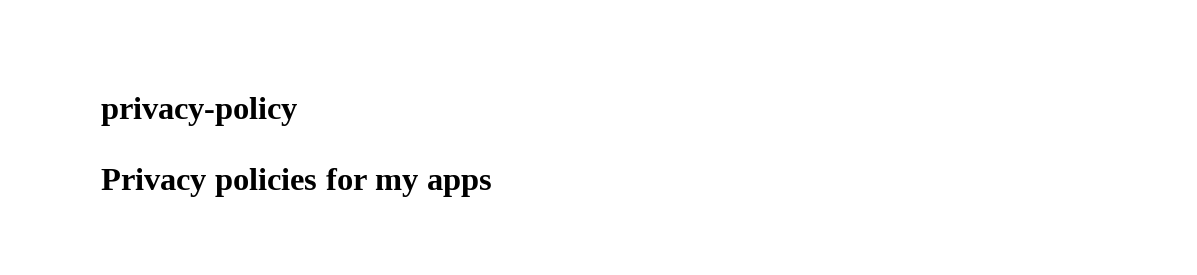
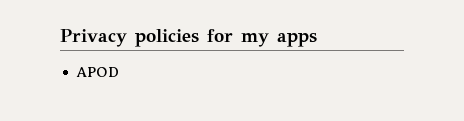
- privacy-policy
+ APOD

